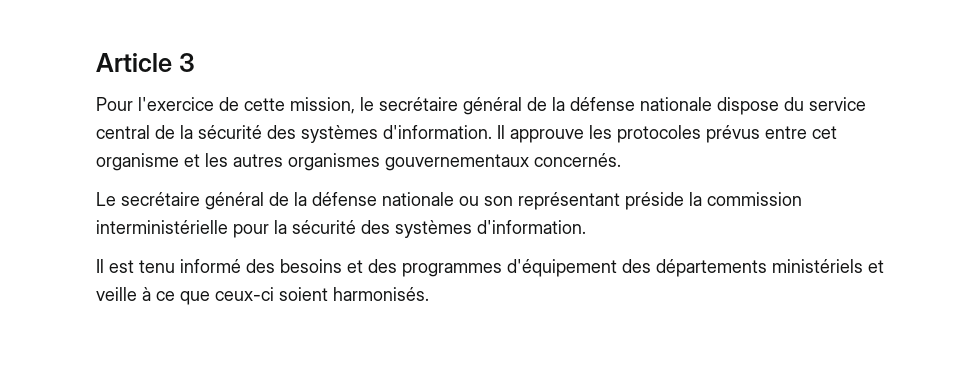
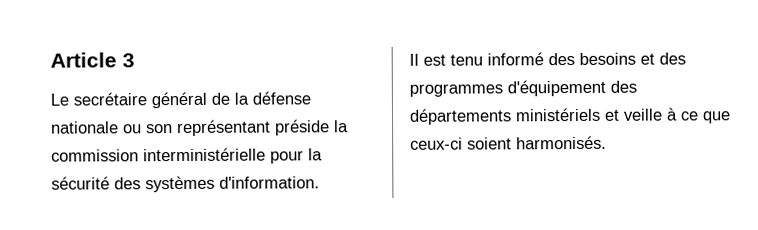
- Pour l'exercice de cette mission, le secrétaire général de la défense nationale dispose du service central de la sécurité des systèmes d'information. Il approuve les protocoles prévus entre cet organisme et les autres organismes gouvernementaux concernés.

